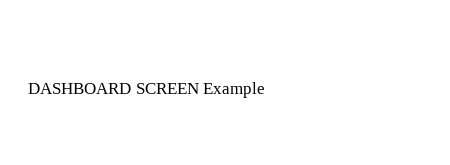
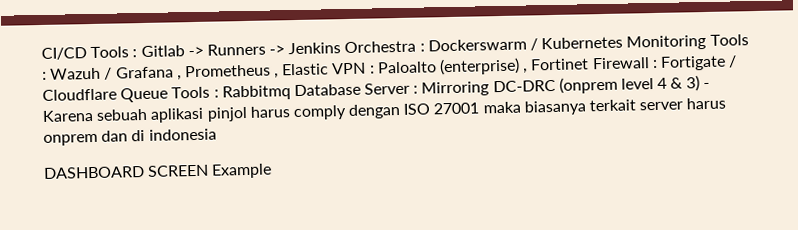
+ CI/CD Tools : Gitlab -> Runners -> Jenkins Orchestra : Dockerswarm / Kubernetes Monitoring Tools : Wazuh / Grafana , Prometheus , Elastic VPN : Paloalto (enterprise) , Fortinet Firewall : Fortigate / Cloudflare Queue Tools : Rabbitmq Database Server : Mirroring DC-DRC (onprem level 4 & 3) - Karena sebuah aplikasi pinjol harus comply dengan ISO 27001 maka biasanya terkait server harus onprem dan di indonesia

